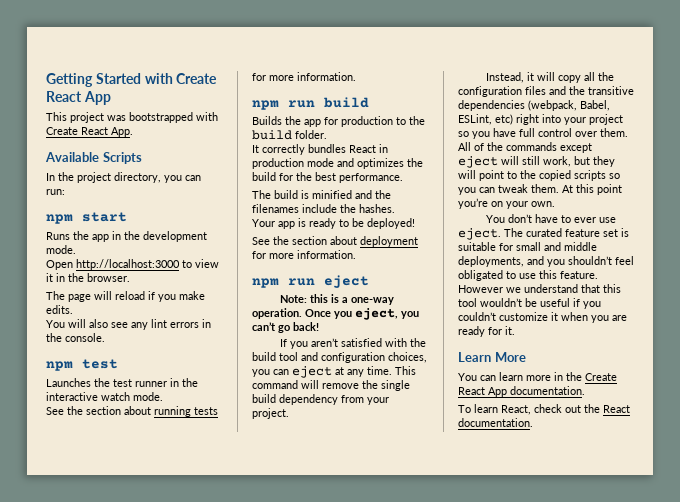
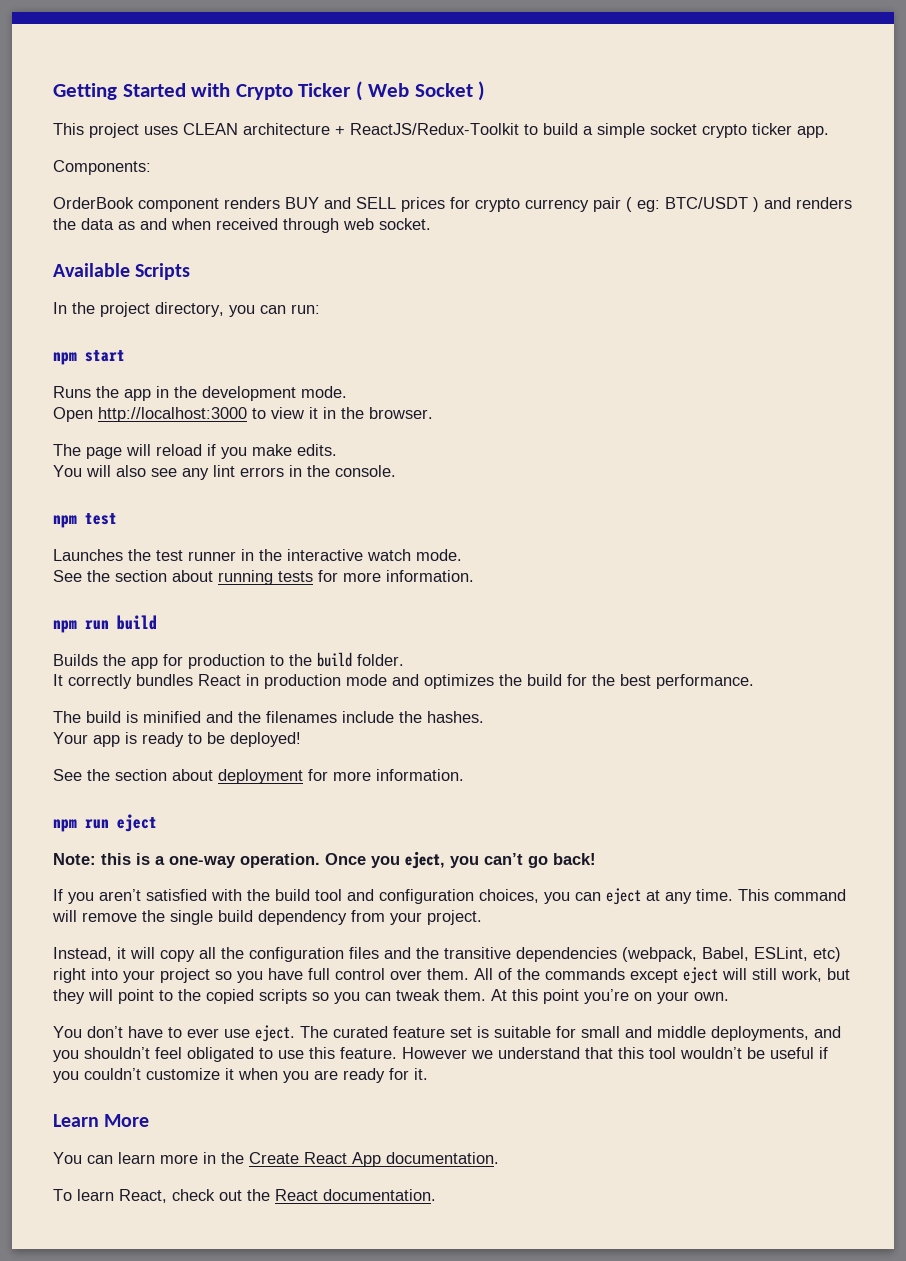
- Getting Started with Create React App
- This project was bootstrapped with Create React App.
+ Getting Started with Crypto Ticker ( Web Socket )
+ This project uses CLEAN architecture + ReactJS/Redux-Toolkit to build a simple socket crypto ticker app.
+ Components:
+ OrderBook component renders BUY and SELL prices for crypto currency pair ( eg: BTC/USDT ) and renders the data as and when received through web socket.

